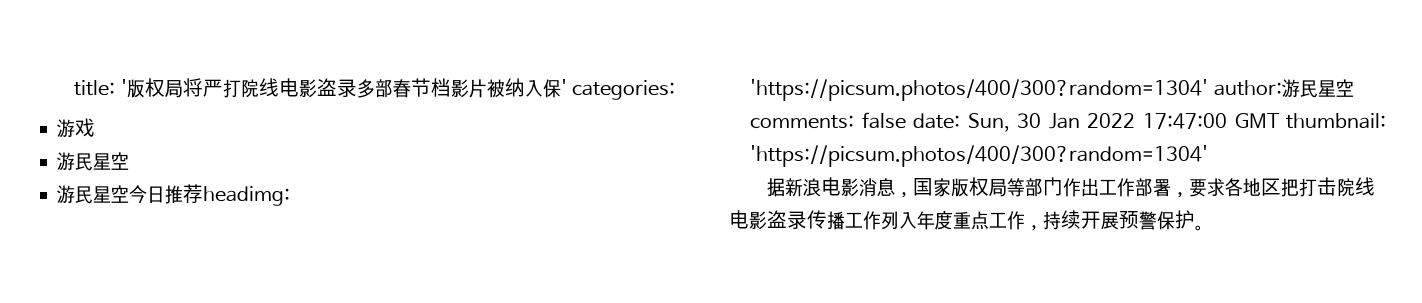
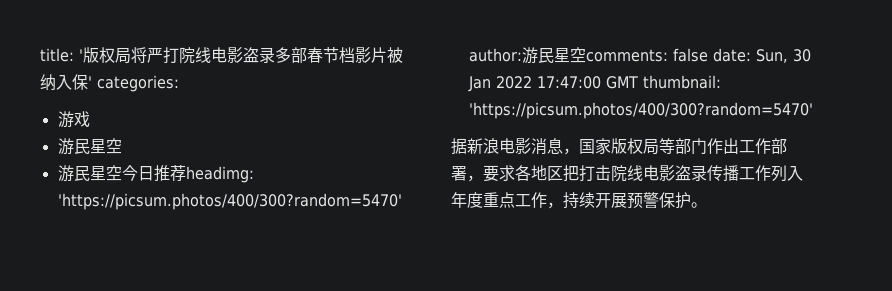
- 游民星空今日推荐headimg: 'https://picsum.photos/400/300?random=1304' author:游民星空comments: false date: Sun, 30 Jan 2022 17:47:00 GMT thumbnail: 'https://picsum.photos/400/300?random=1304'
+ 游民星空今日推荐headimg: 'https://picsum.photos/400/300?random=5470' author:游民星空comments: false date: Sun, 30 Jan 2022 17:47:00 GMT thumbnail: 'https://picsum.photos/400/300?random=5470'

